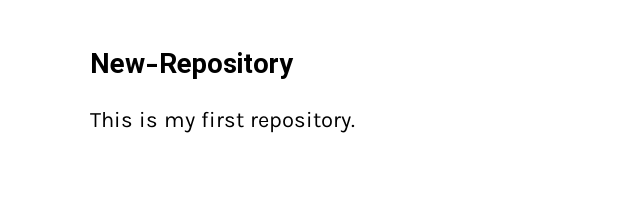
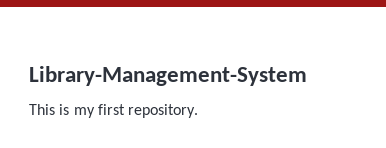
- New-Repository
+ Library-Management-System

